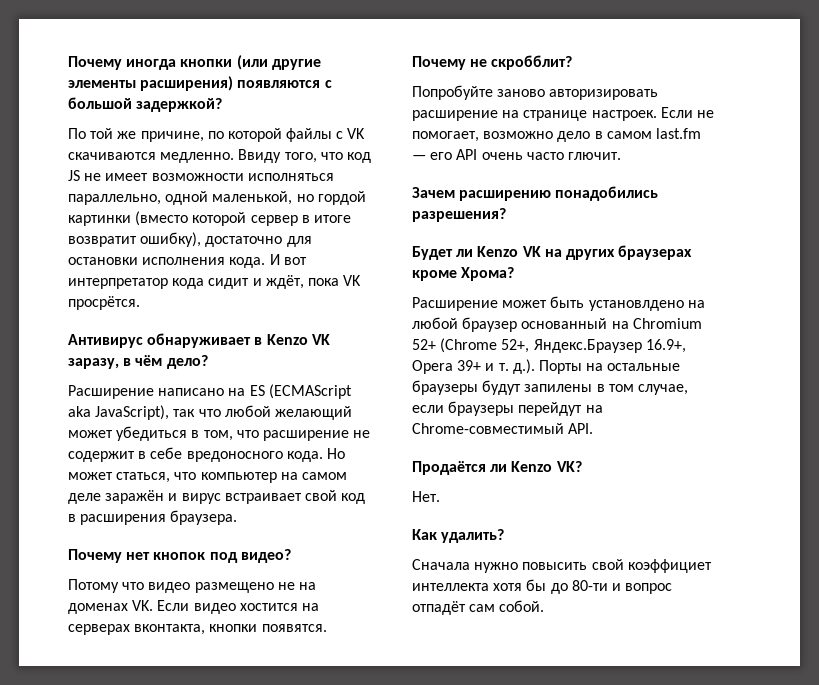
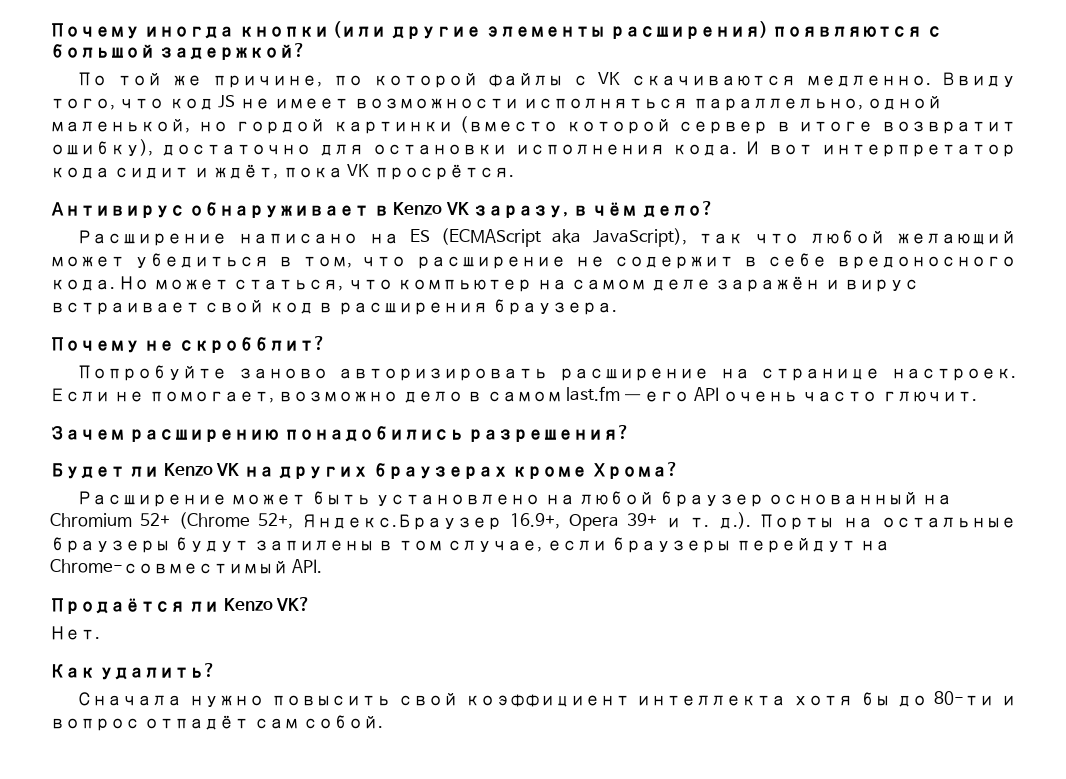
- Почему нет кнопок под видео?
- Потому что видео размещено не на доменах VK. Если видео хостится на серверах вконтакта, кнопки появятся.
- Расширение может быть установлдено на любой браузер основанный на Chromium 52+ (Chrome 52+, Яндекс.Браузер 16.9+, Opera 39+ и т. д.). Порты на остальные браузеры будут запилены в том случае, если браузеры перейдут на Chrome-совместимый API.
+ Расширение может быть установлено на любой браузер основанный на Chromium 52+ (Chrome 52+, Яндекс.Браузер 16.9+, Opera 39+ и т. д.). Порты на остальные браузеры будут запилены в том случае, если браузеры перейдут на Chrome-совместимый API.
- Сначала нужно повысить свой коэффициет интеллекта хотя бы до 80-ти и вопрос отпадёт сам собой.
+ Сначала нужно повысить свой коэффициент интеллекта хотя бы до 80-ти и вопрос отпадёт сам собой.

